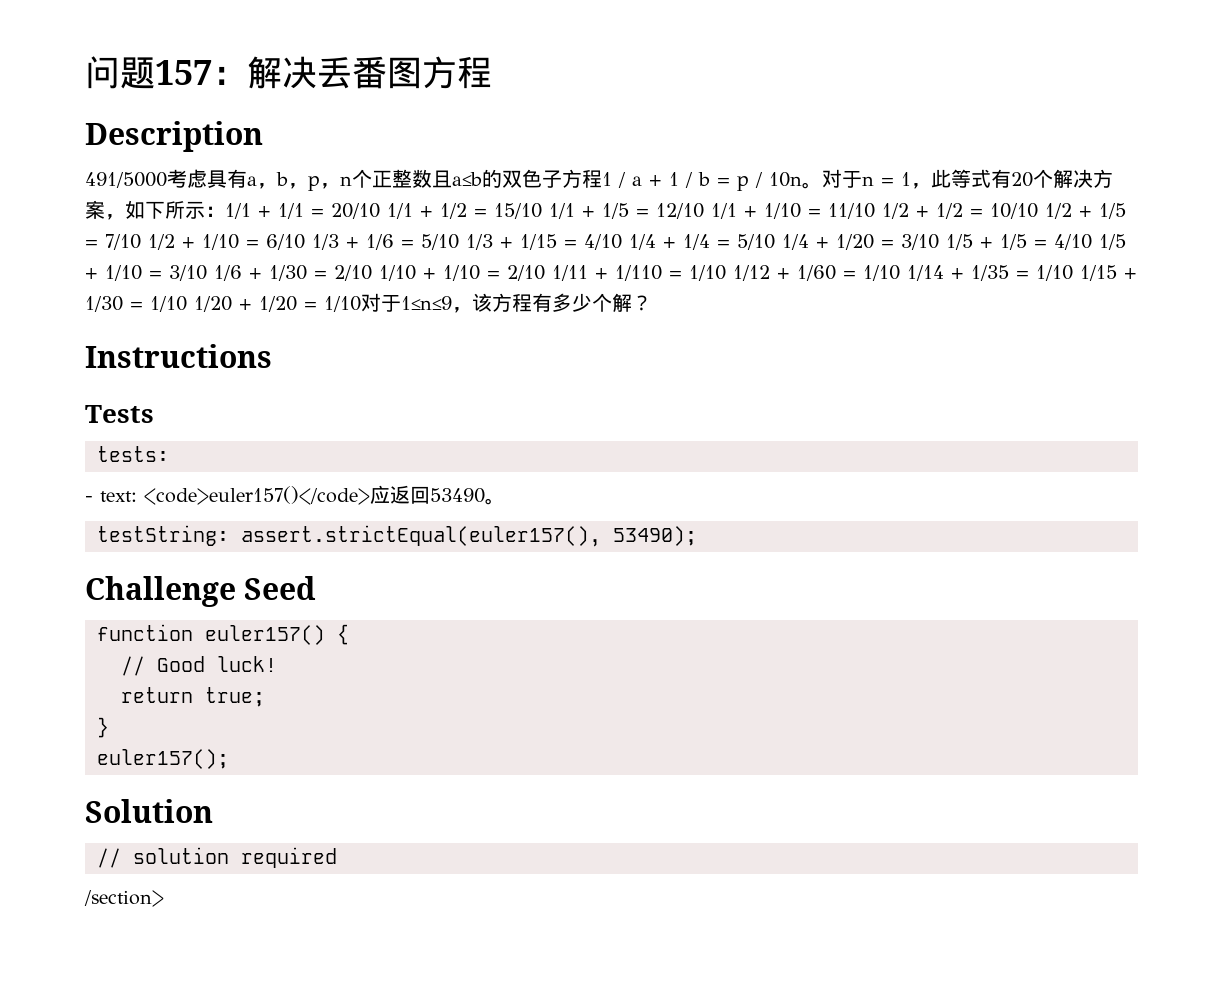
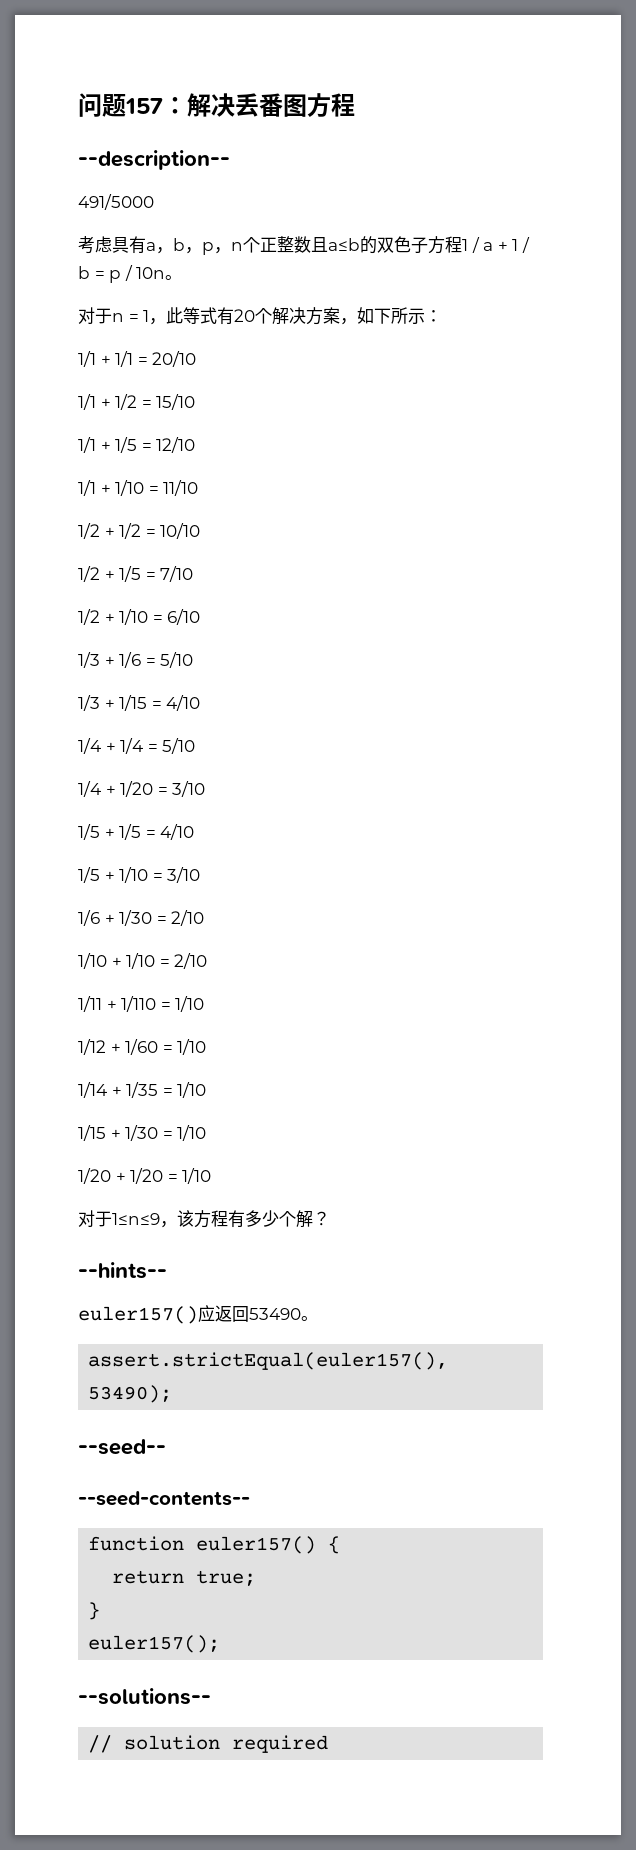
- Description
+ --description--
- 491/5000考虑具有a，b，p，n个正整数且a≤b的双色子方程1 / a + 1 / b = p / 10n。对于n = 1，此等式有20个解决方案，如下所示：1/1 + 1/1 = 20/10 1/1 + 1/2 = 15/10 1/1 + 1/5 = 12/10 1/1 + 1/10 = 11/10 1/2 + 1/2 = 10/10 1/2 + 1/5 = 7/10 1/2 + 1/10 = 6/10 1/3 + 1/6 = 5/10 1/3 + 1/15 = 4/10 1/4 + 1/4 = 5/10 1/4 + 1/20 = 3/10 1/5 + 1/5 = 4/10 1/5 + 1/10 = 3/10 1/6 + 1/30 = 2/10 1/10 + 1/10 = 2/10 1/11 + 1/110 = 1/10 1/12 + 1/60 = 1/10 1/14 + 1/35 = 1/10 1/15 + 1/30 = 1/10 1/20 + 1/20 = 1/10对于1≤n≤9，该方程有多少个解？
+ 491/5000
+ 考虑具有a，b，p，n个正整数且a≤b的双色子方程1 / a + 1 / b = p / 10n。
+ 对于n = 1，此等式有20个解决方案，如下所示：
+ 1/1 + 1/1 = 20/10
+ 1/1 + 1/2 = 15/10
+ 1/1 + 1/5 = 12/10
+ 1/1 + 1/10 = 11/10
+ 1/2 + 1/2 = 10/10
+ 1/2 + 1/5 = 7/10
+ 1/2 + 1/10 = 6/10
+ 1/3 + 1/6 = 5/10
+ 1/3 + 1/15 = 4/10
+ 1/4 + 1/4 = 5/10
+ 1/4 + 1/20 = 3/10
+ 1/5 + 1/5 = 4/10
+ 1/5 + 1/10 = 3/10
+ 1/6 + 1/30 = 2/10
+ 1/10 + 1/10 = 2/10
+ 1/11 + 1/110 = 1/10
+ 1/12 + 1/60 = 1/10
+ 1/14 + 1/35 = 1/10
+ 1/15 + 1/30 = 1/10
+ 1/20 + 1/20 = 1/10
+ 对于1≤n≤9，该方程有多少个解？
- Instructions
- Tests
- tests:
- - text: <code>euler157()</code>应返回53490。
+ --hints--
+ euler157()应返回53490。
- testString: assert.strictEqual(euler157(), 53490);
+ assert.strictEqual(euler157(), 53490);
- Challenge Seed
+ --seed--
+ --seed-contents--
- // Good luck!
- Solution
+ --solutions--
- /section>

